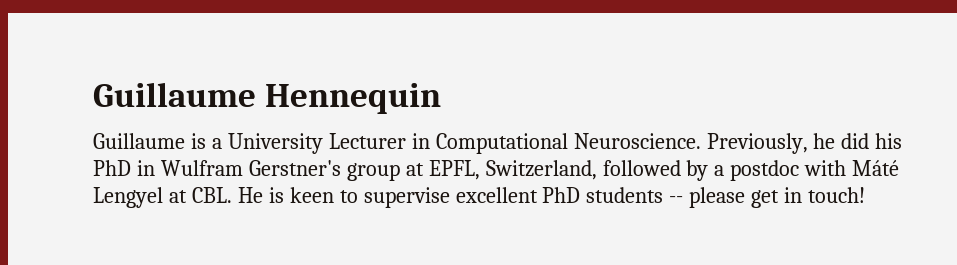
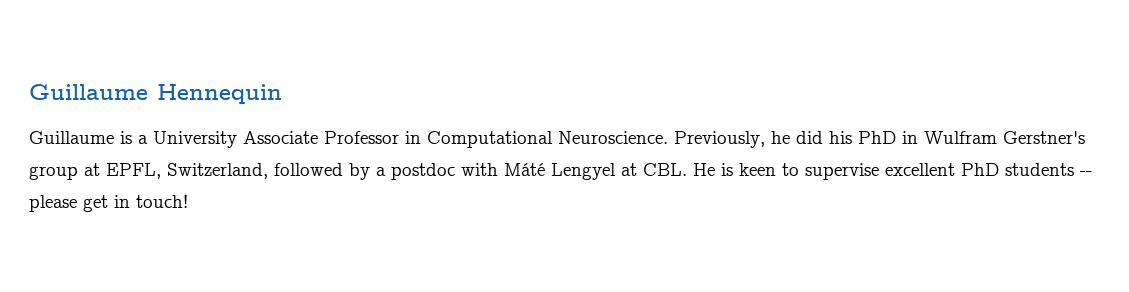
- Guillaume is a University Lecturer in Computational Neuroscience.
+ Guillaume is a University Associate Professor in Computational Neuroscience.

